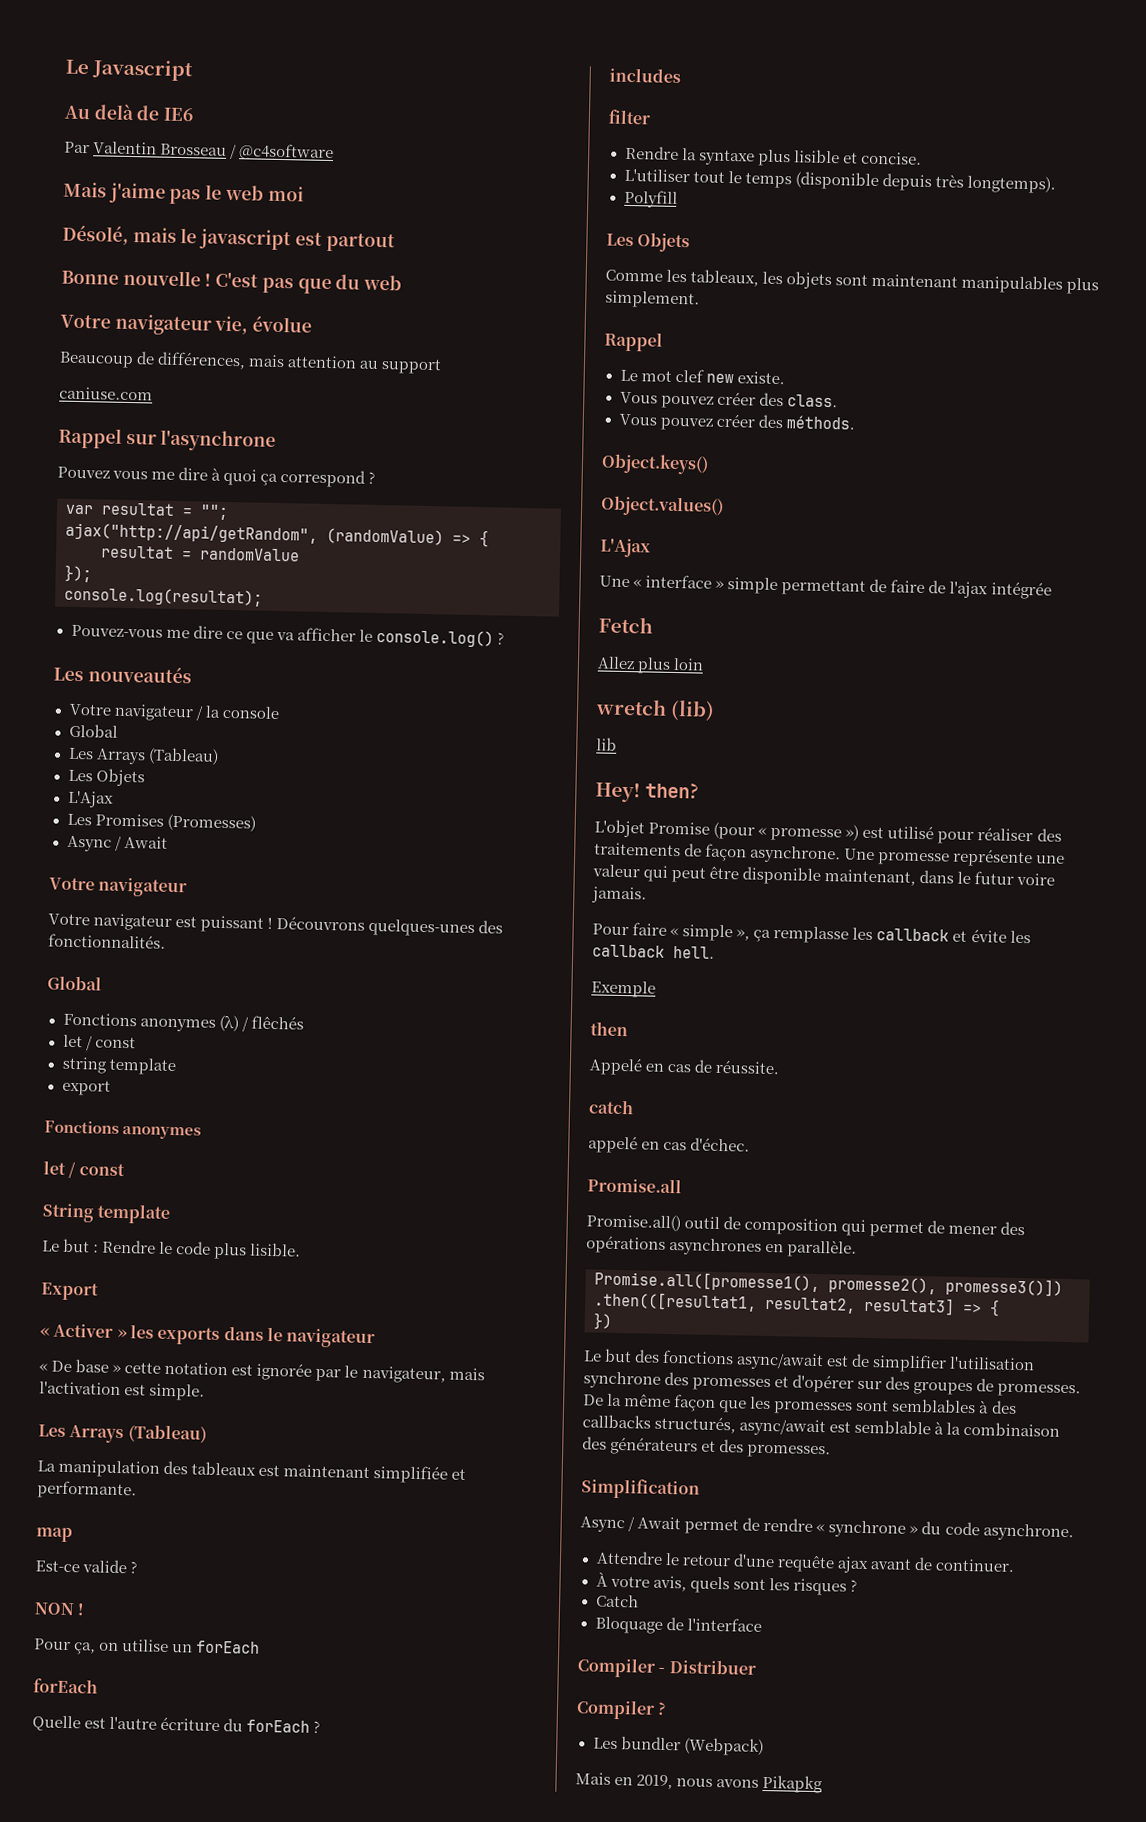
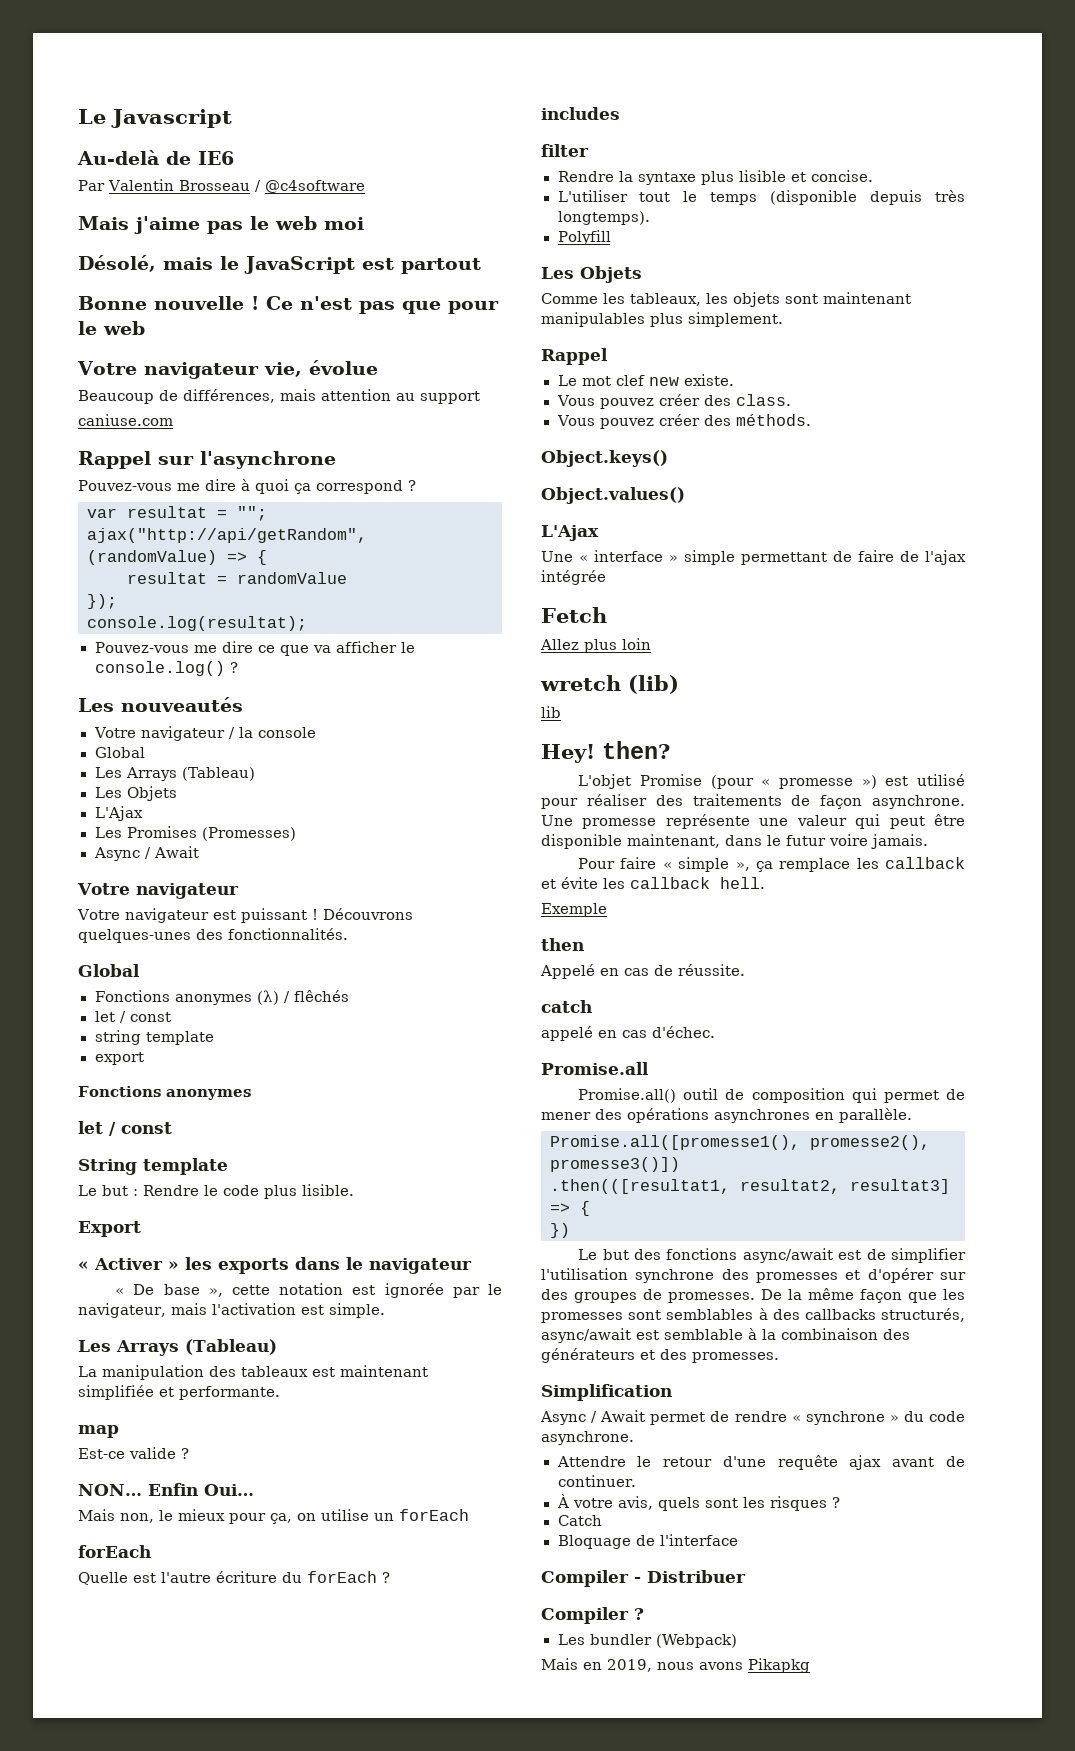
- Au delà de IE6
+ Au-delà de IE6
- Désolé, mais le javascript est partout
+ Désolé, mais le JavaScript est partout
- C'est pas que du web
+ Ce n'est pas que pour le web
- Pouvez vous me dire à quoi ça correspond ?
+ Pouvez-vous me dire à quoi ça correspond ?
- « De base » cette notation est ignorée par le navigateur, mais l'activation est simple.
+ « De base », cette notation est ignorée par le navigateur, mais l'activation est simple.
- NON !
- Pour ça, on utilise un forEach
+ NON… Enfin Oui…
+ Mais non, le mieux pour ça, on utilise un forEach
- Pour faire « simple », ça remplasse les callback et évite les callback hell.
+ Pour faire « simple », ça remplace les callback et évite les callback hell.

